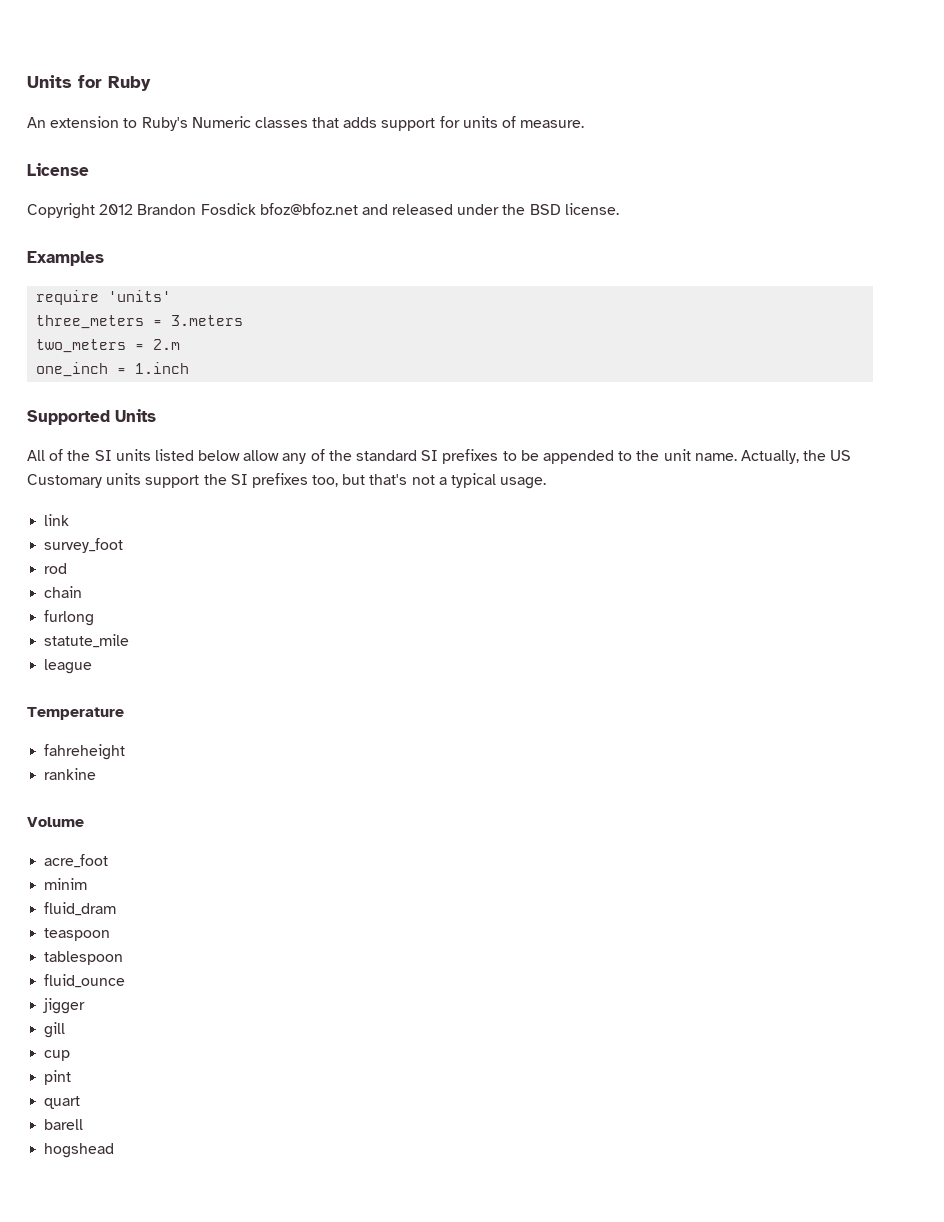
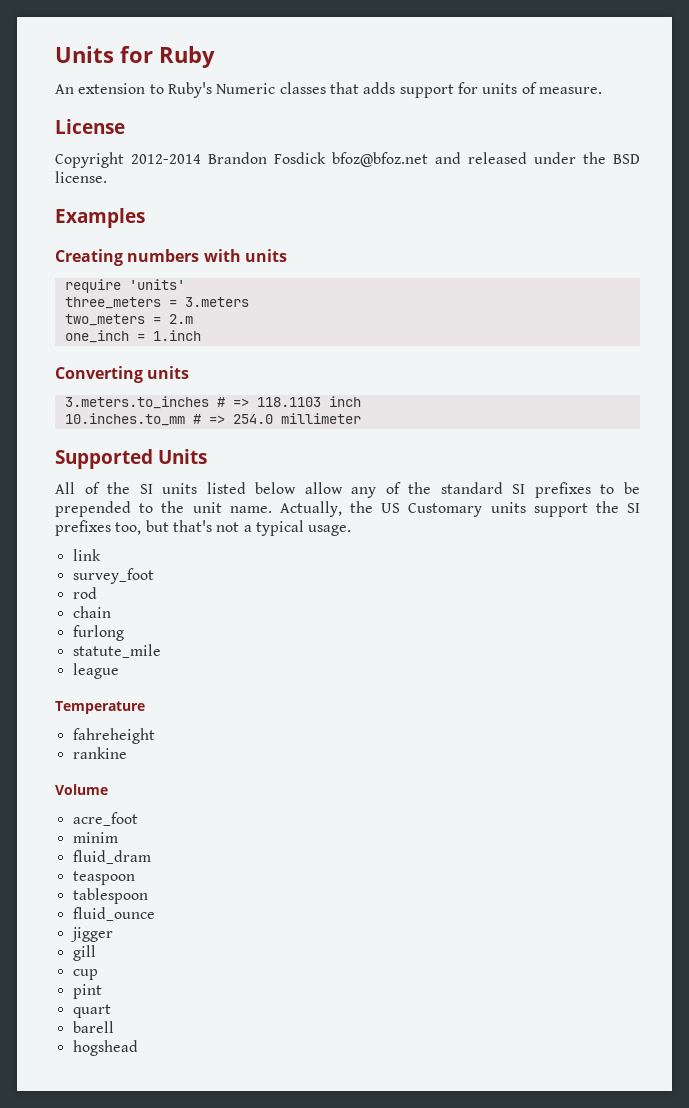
- Copyright 2012 Brandon Fosdick bfoz@bfoz.net and released under the BSD license.
+ Copyright 2012-2014 Brandon Fosdick bfoz@bfoz.net and released under the BSD license.
+ Creating numbers with units
+ Converting units
+ 3.meters.to_inches # => 118.1103 inch
+ 10.inches.to_mm # => 254.0 millimeter
- All of the SI units listed below allow any of the standard SI prefixes to be appended to the unit name.
+ All of the SI units listed below allow any of the standard SI prefixes to be prepended to the unit name.

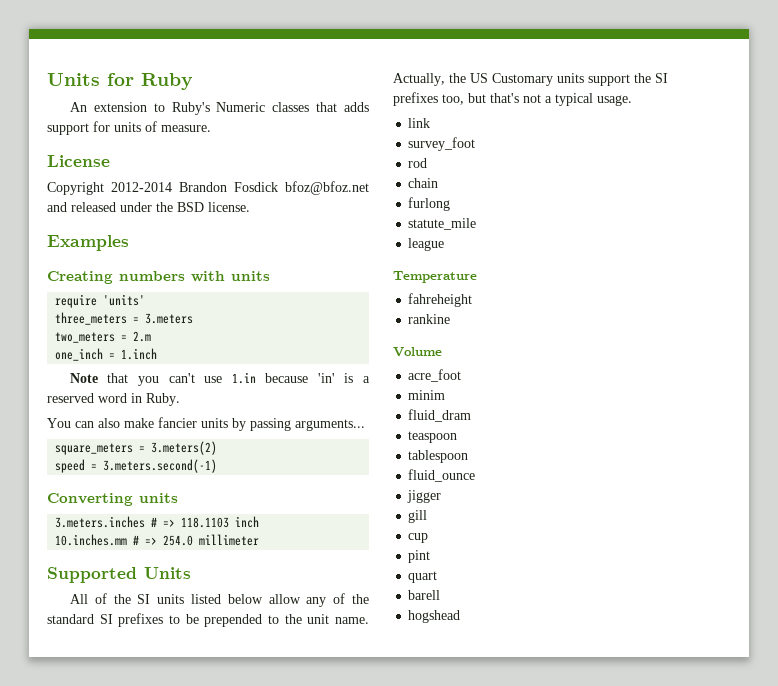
+ Note that you can't use 1.in because 'in' is a reserved word in Ruby.
+ You can also make fancier units by passing arguments...
+ square_meters = 3.meters(2)
+ speed = 3.meters.second(-1)
- 3.meters.to_inches # => 118.1103 inch
+ 3.meters.inches # => 118.1103 inch
- 10.inches.to_mm # => 254.0 millimeter
+ 10.inches.mm # => 254.0 millimeter

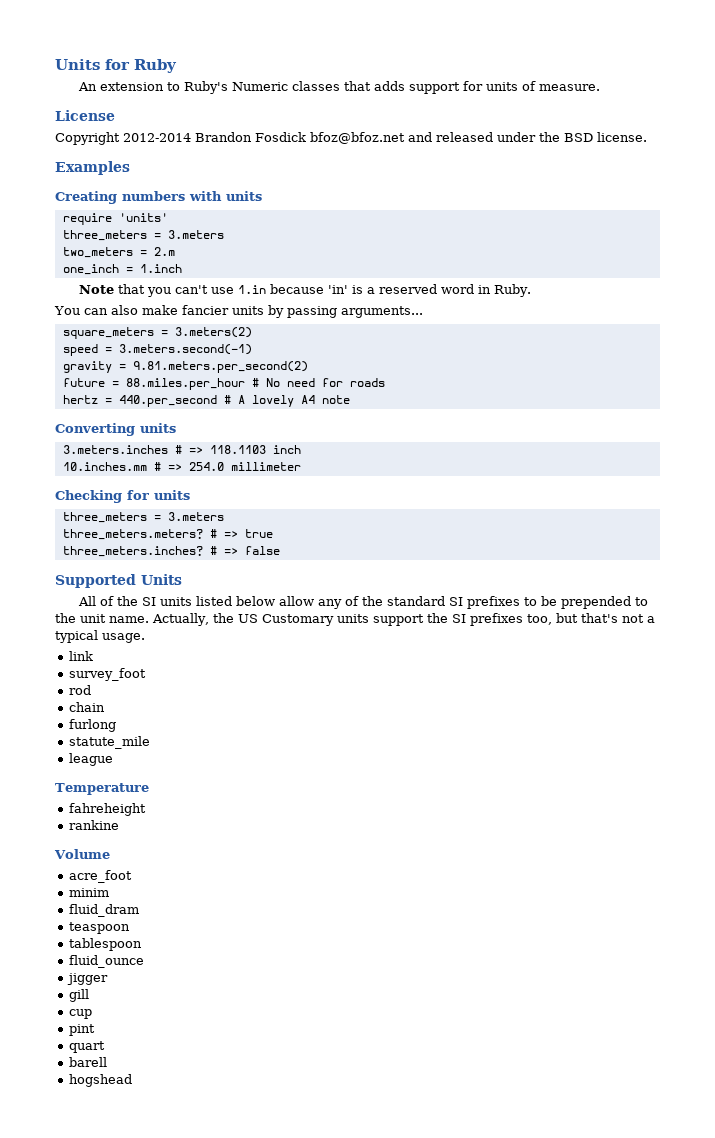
+ gravity = 9.81.meters.per_second(2)
+ future = 88.miles.per_hour # No need for roads
+ hertz = 440.per_second # A lovely A4 note
+ Checking for units
+ three_meters = 3.meters
+ three_meters.meters? # => true
+ three_meters.inches? # => false

